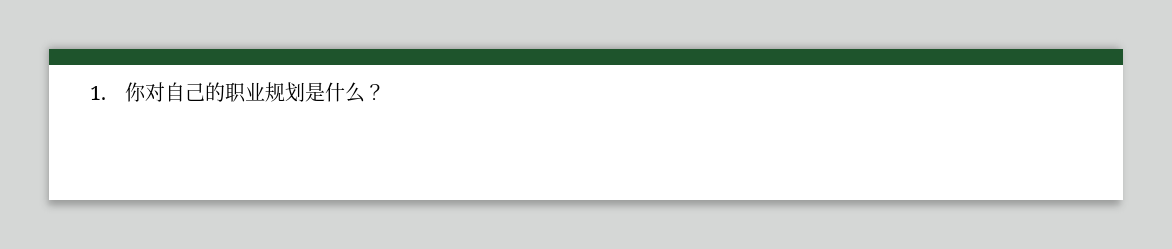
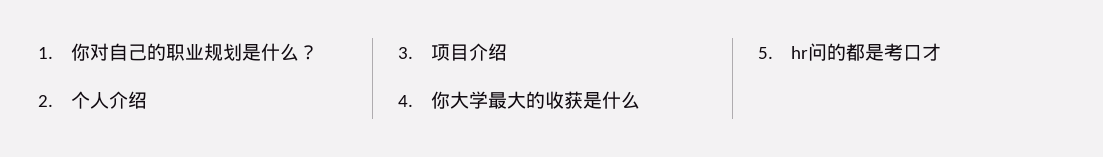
+ 2.个人介绍
+ 3.项目介绍
+ 4.你大学最大的收获是什么
+ 5. hr问的都是考口才

